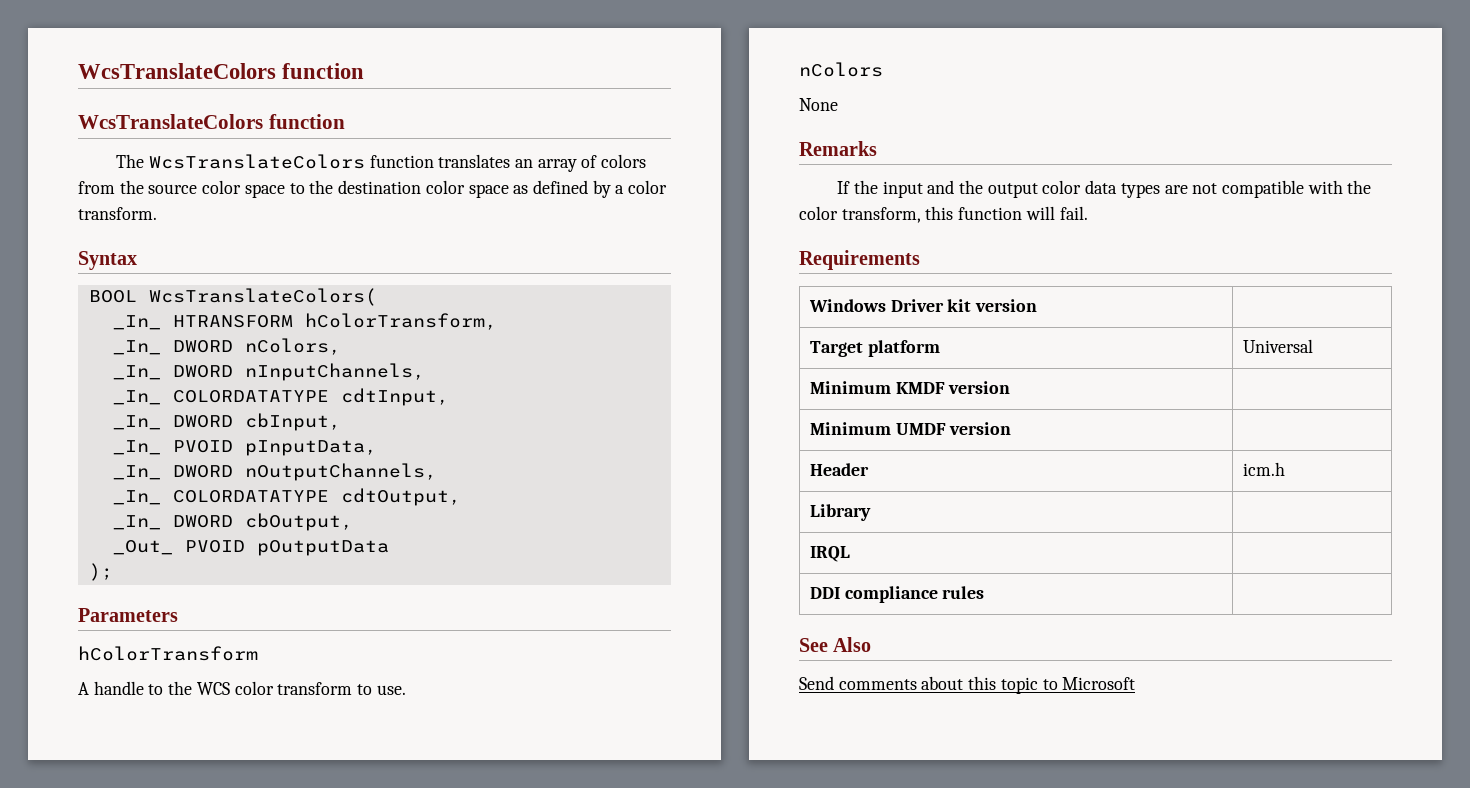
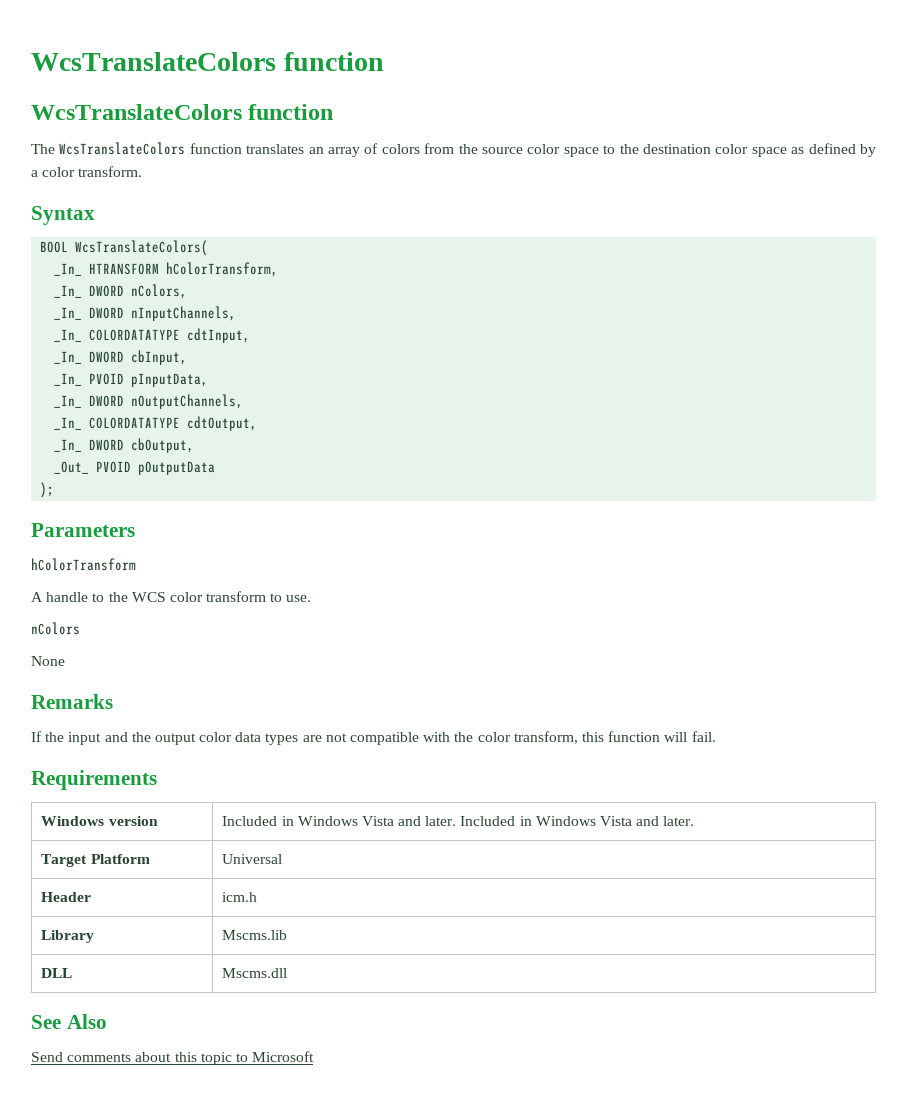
- Windows Driver kit version |
+ Windows version | Included in Windows Vista and later. Included in Windows Vista and later.
- Target platform | Universal
+ Target Platform | Universal
- Minimum KMDF version |
- Minimum UMDF version |
- Library |
- IRQL |
- DDI compliance rules |
+ Library | Mscms.lib
+ DLL | Mscms.dll

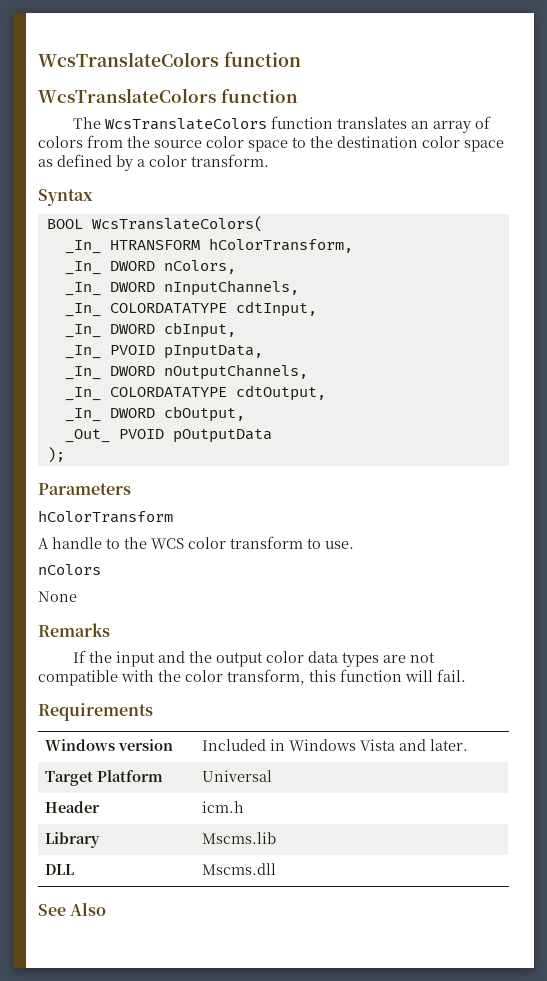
- Windows version | Included in Windows Vista and later. Included in Windows Vista and later.
+ Windows version | Included in Windows Vista and later.
- Send comments about this topic to Microsoft

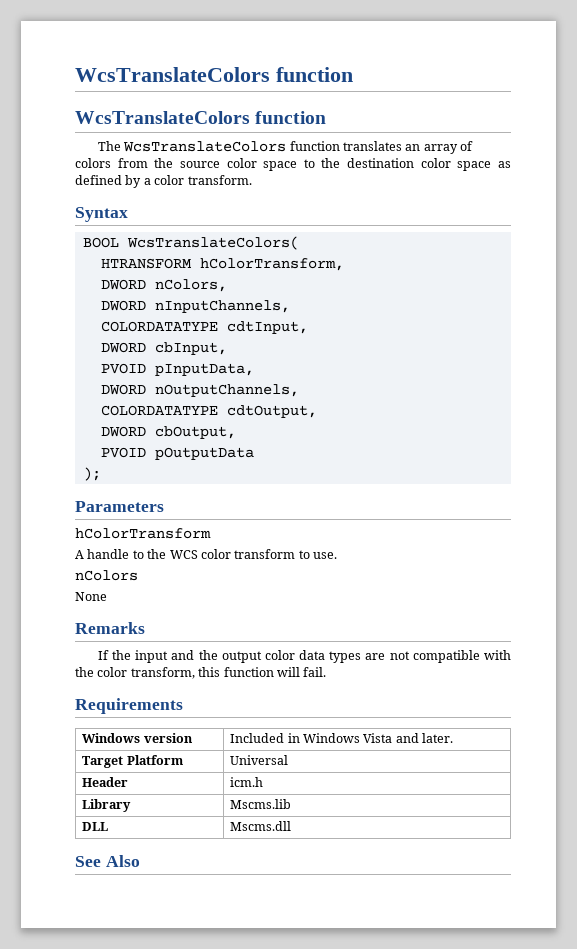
- _In_ HTRANSFORM hColorTransform,
+ HTRANSFORM hColorTransform,
- _In_ DWORD nColors,
+ DWORD nColors,
- _In_ DWORD nInputChannels,
+ DWORD nInputChannels,
- _In_ COLORDATATYPE cdtInput,
+ COLORDATATYPE cdtInput,
- _In_ DWORD cbInput,
+ DWORD cbInput,
- _In_ PVOID pInputData,
+ PVOID pInputData,
- _In_ DWORD nOutputChannels,
+ DWORD nOutputChannels,
- _In_ COLORDATATYPE cdtOutput,
+ COLORDATATYPE cdtOutput,
- _In_ DWORD cbOutput,
+ DWORD cbOutput,
- _Out_ PVOID pOutputData
+ PVOID pOutputData

